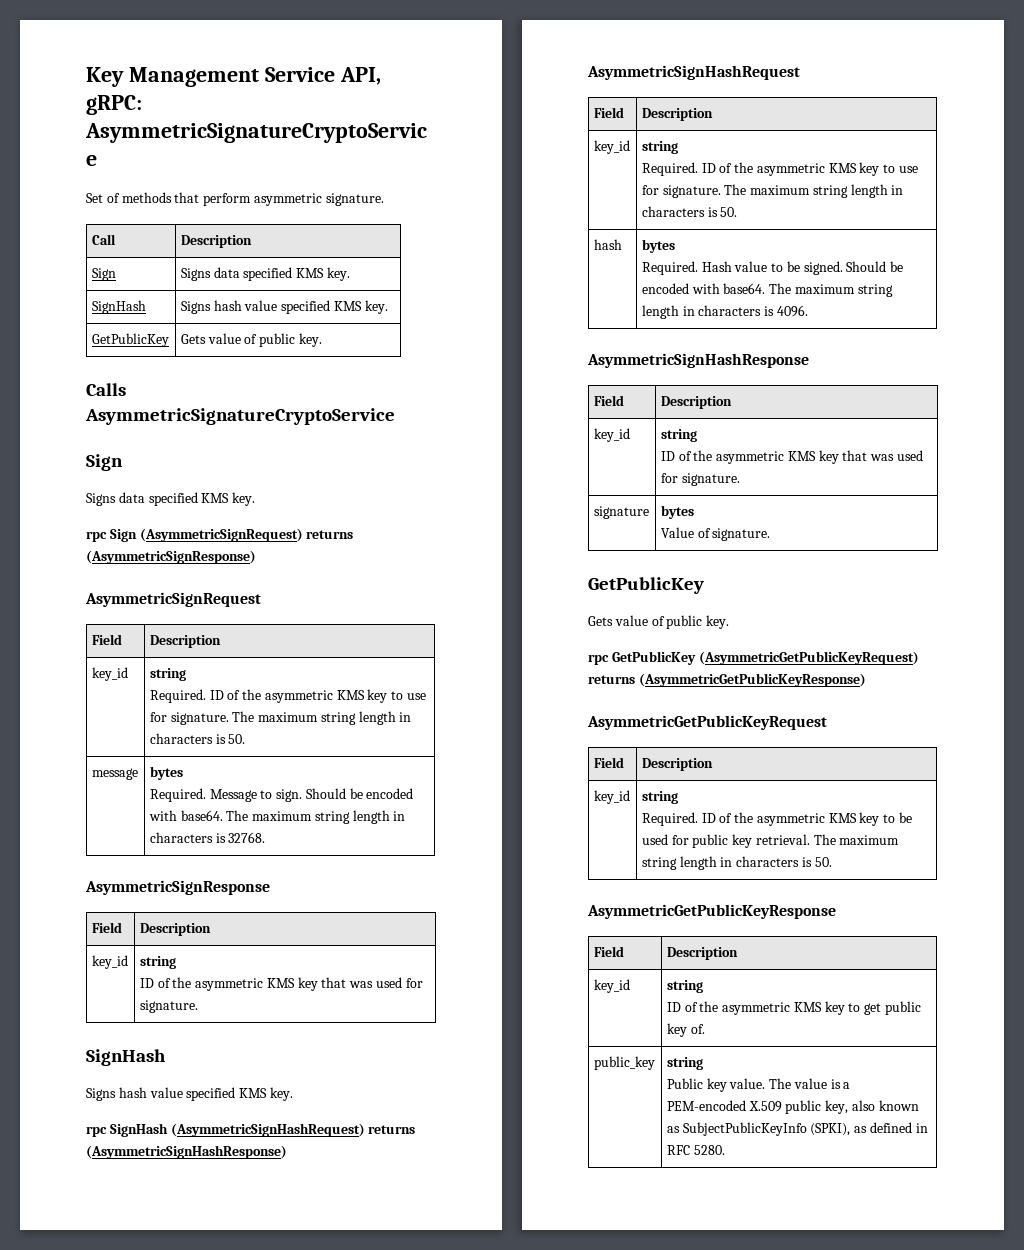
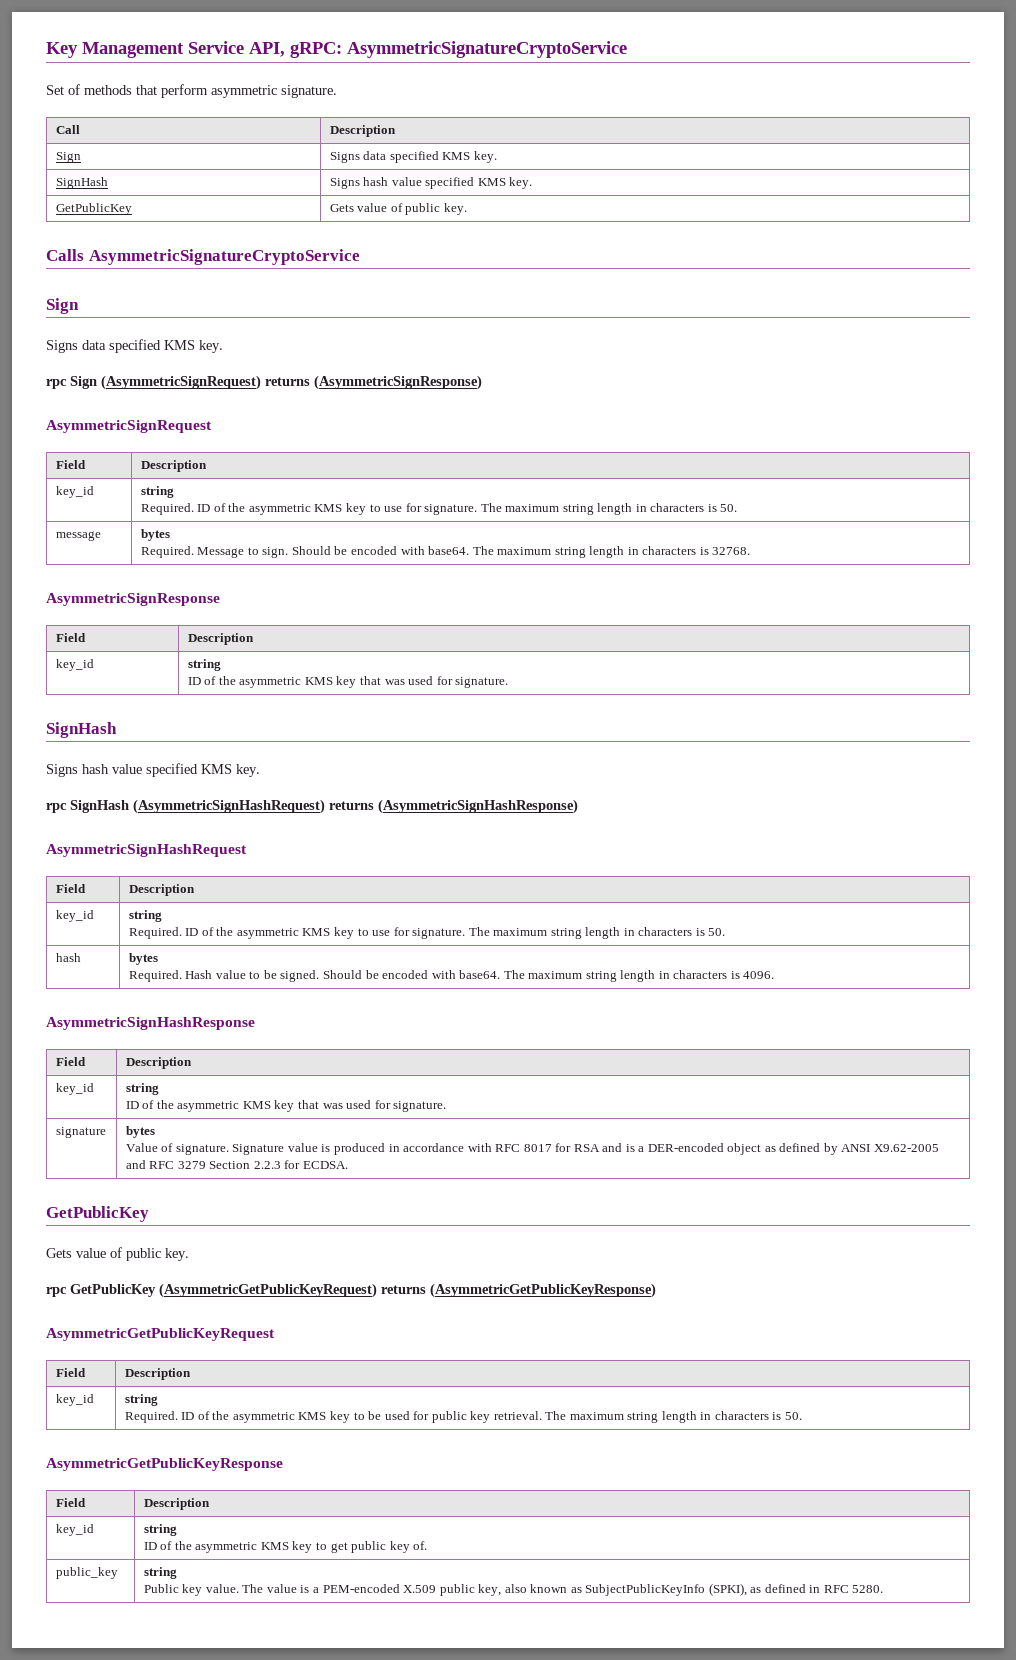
  signature | bytes
- Value of signature.
+ Value of signature. Signature value is produced in accordance with RFC 8017 for RSA and is a DER-encoded object as defined by ANSI X9.62-2005 and RFC 3279 Section 2.2.3 for ECDSA.

